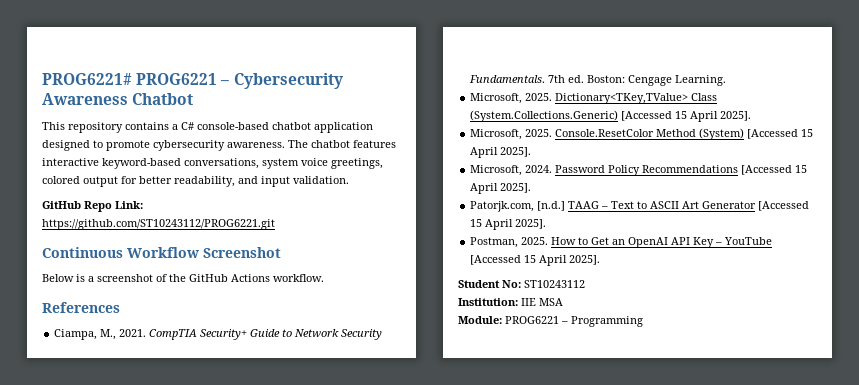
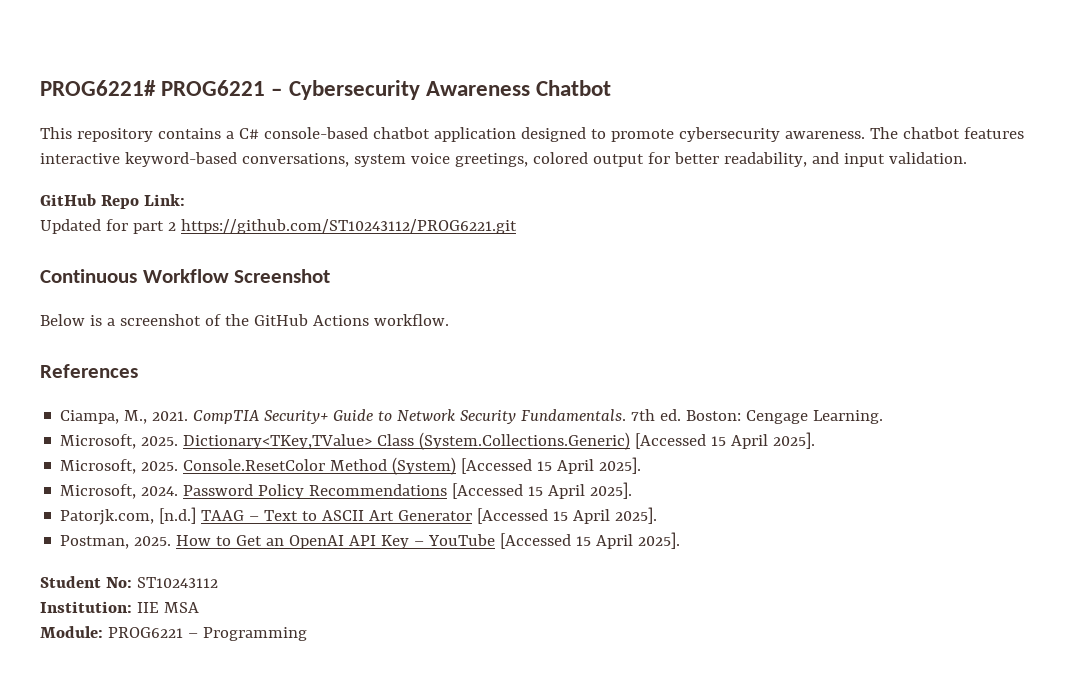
- https://github.com/ST10243112/PROG6221.git
+ Updated for part 2 https://github.com/ST10243112/PROG6221.git

